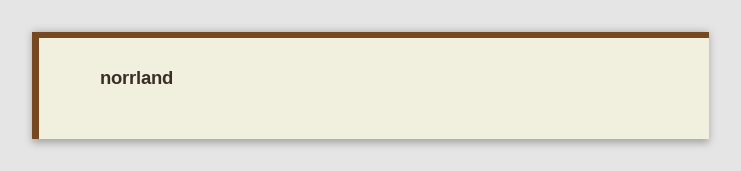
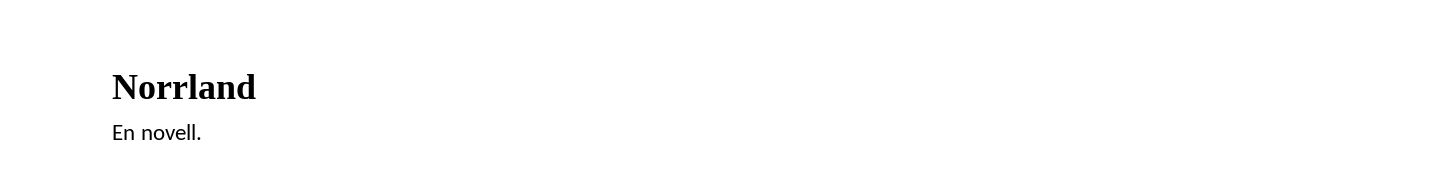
- norrland
+ Norrland
+ En novell.

